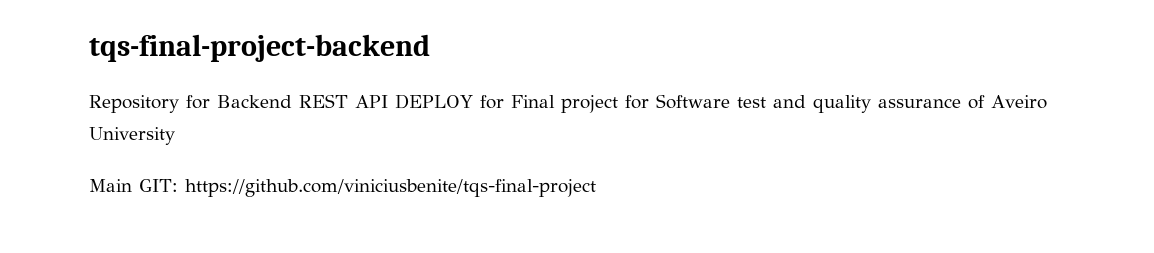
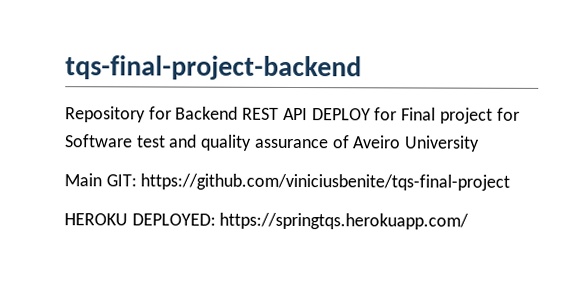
+ HEROKU DEPLOYED: https://springtqs.herokuapp.com/

